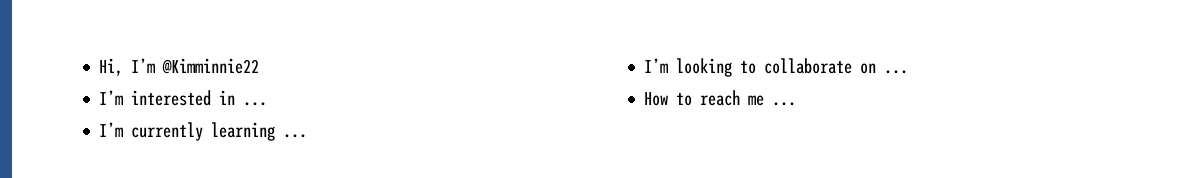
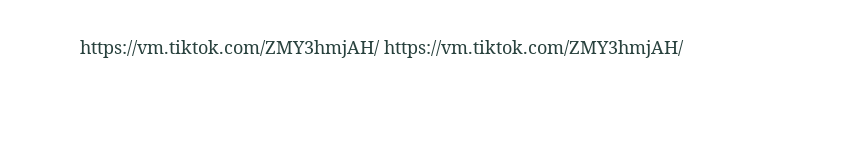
- Hi, I’m @Kimminnie22
- I’m interested in ...
- I’m currently learning ...
- I’m looking to collaborate on ...
- How to reach me ...
+ https://vm.tiktok.com/ZMY3hmjAH/ https://vm.tiktok.com/ZMY3hmjAH/

